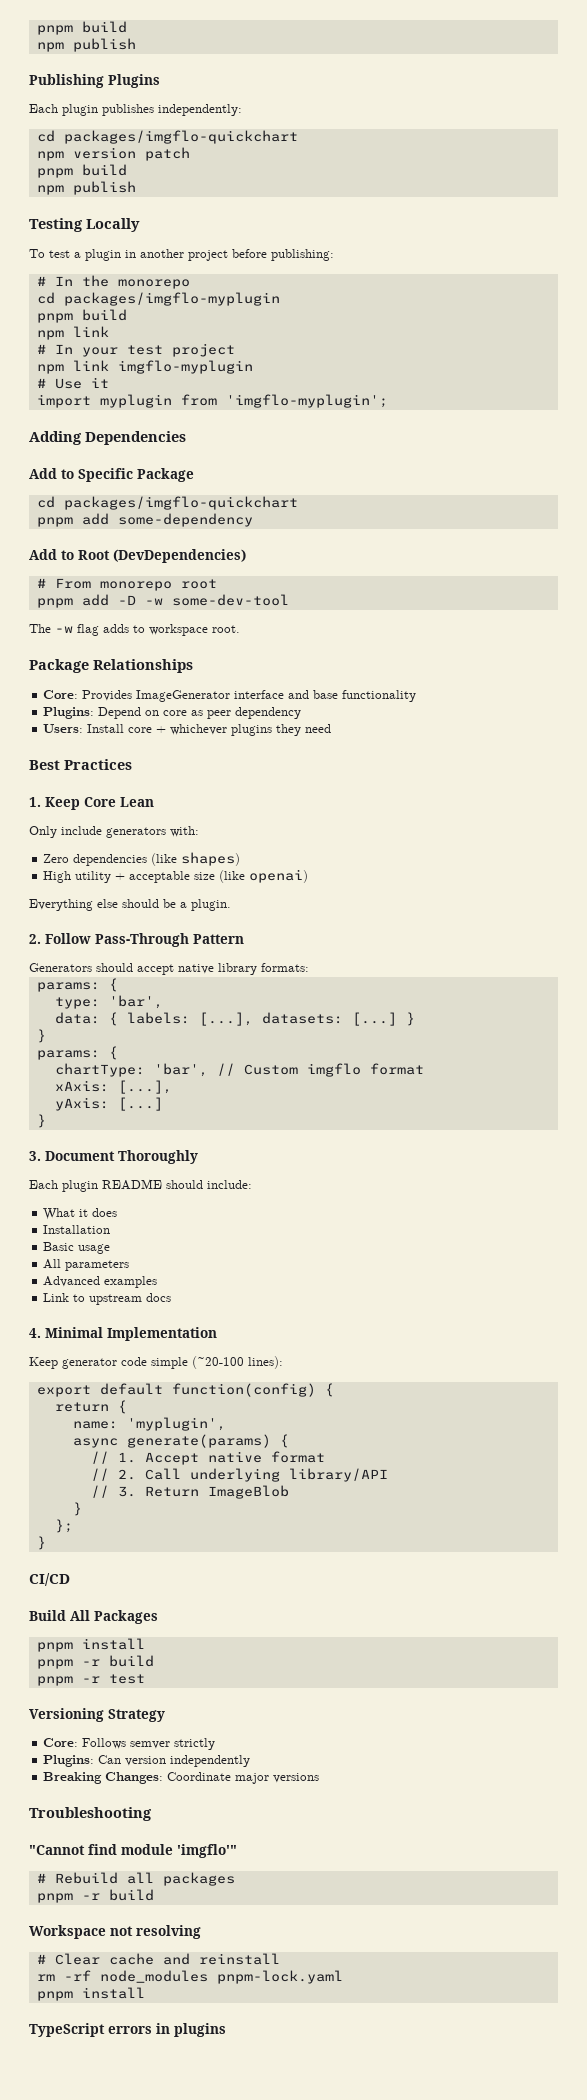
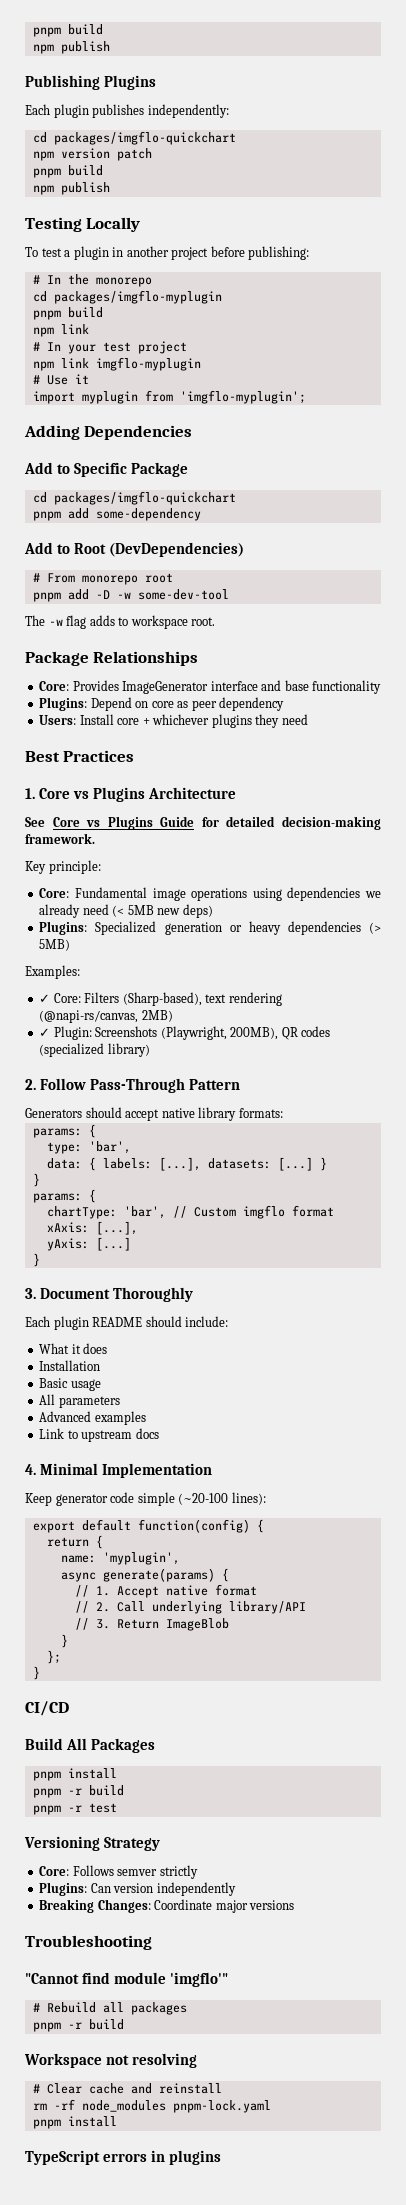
- 1. Keep Core Lean
- Only include generators with:
- Zero dependencies (like shapes)
- High utility + acceptable size (like openai)
- Everything else should be a plugin.
+ 1. Core vs Plugins Architecture
+ See Core vs Plugins Guide for detailed decision-making framework.
+ Key principle:
+ Core: Fundamental image operations using dependencies we already need (< 5MB new deps)
+ Plugins: Specialized generation or heavy dependencies (> 5MB)
+ Examples:
+ ✓ Core: Filters (Sharp-based), text rendering (@napi-rs/canvas, 2MB)
+ ✓ Plugin: Screenshots (Playwright, 200MB), QR codes (specialized library)

